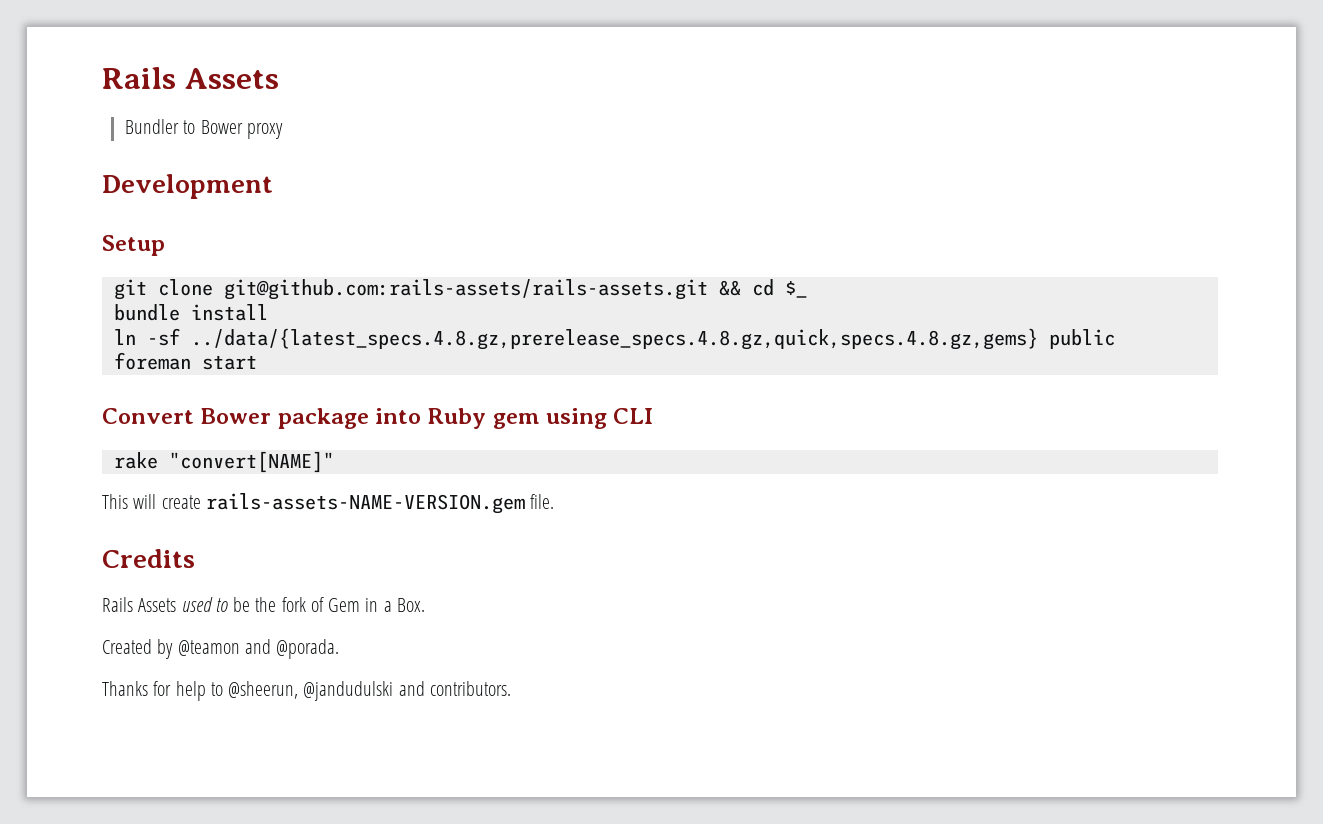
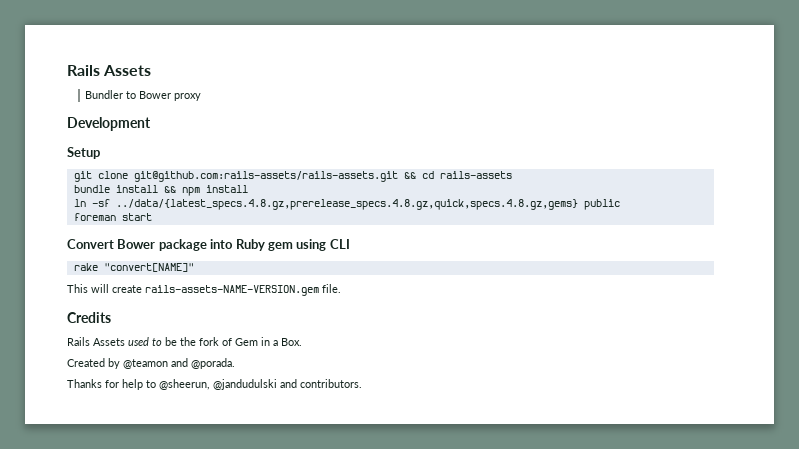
- git clone git@github.com:rails-assets/rails-assets.git && cd $_
+ git clone git@github.com:rails-assets/rails-assets.git && cd rails-assets
- bundle install
+ bundle install && npm install

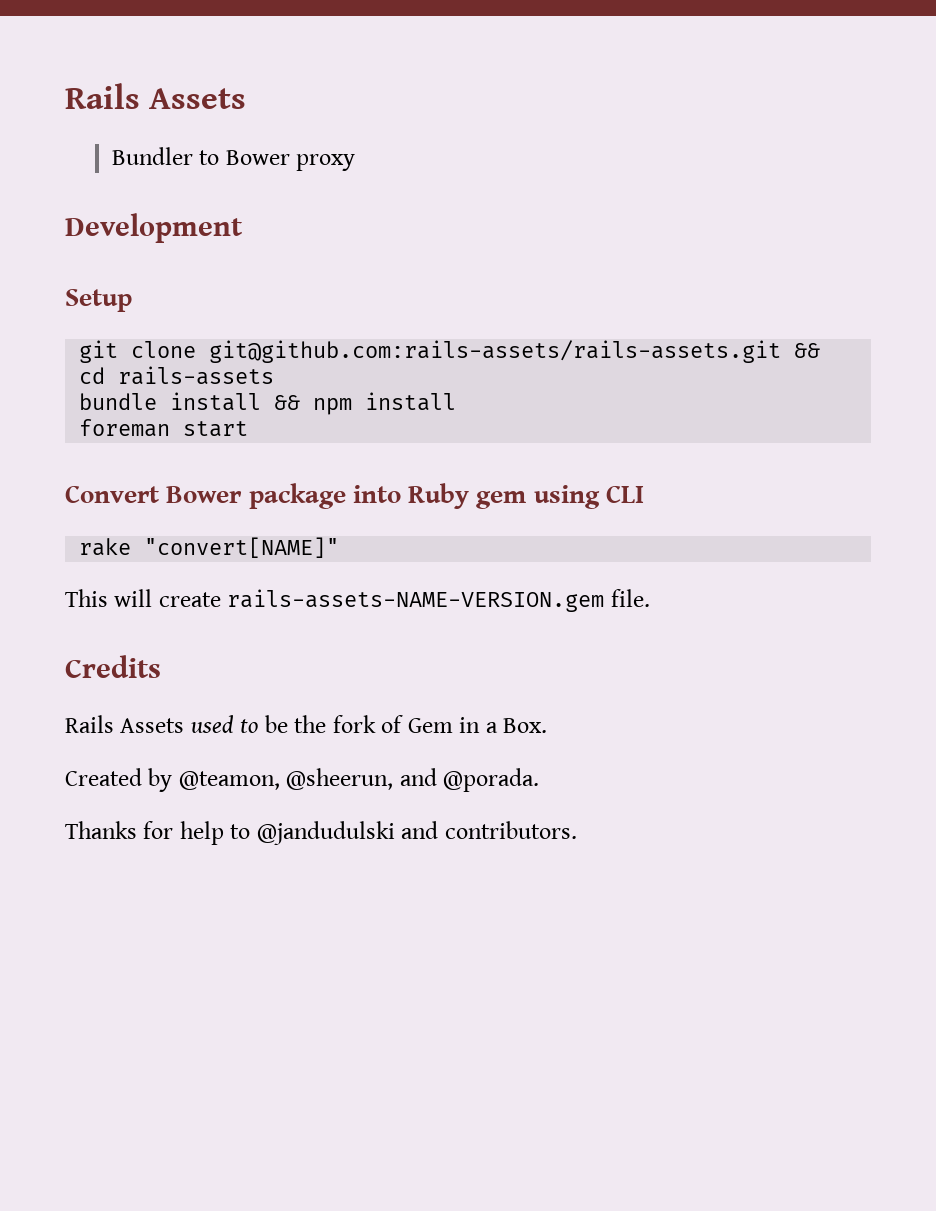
- ln -sf ../data/{latest_specs.4.8.gz,prerelease_specs.4.8.gz,quick,specs.4.8.gz,gems} public
- Created by @teamon and @porada.
+ Created by @teamon, @sheerun, and @porada.
- Thanks for help to @sheerun, @jandudulski and contributors.
+ Thanks for help to @jandudulski and contributors.

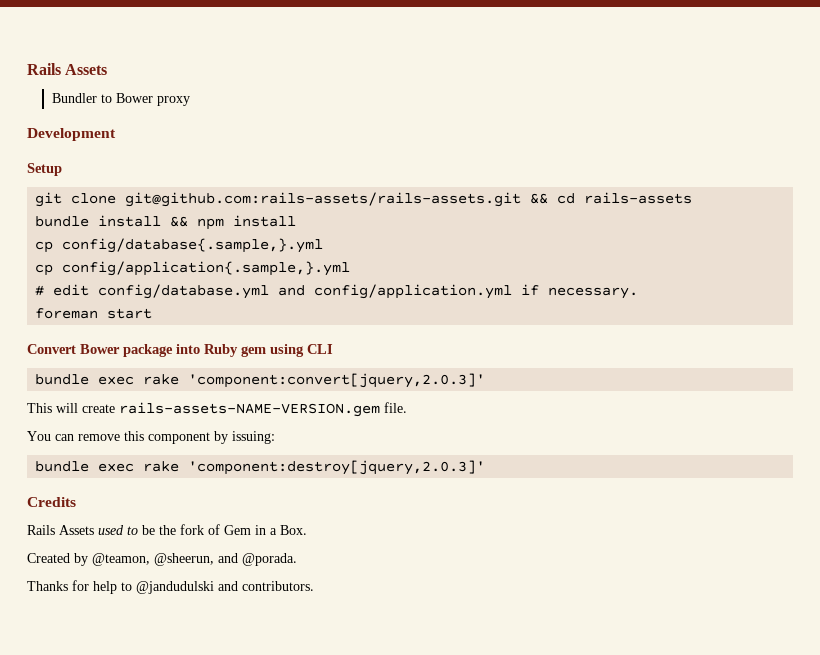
+ cp config/database{.sample,}.yml
+ cp config/application{.sample,}.yml
+ # edit config/database.yml and config/application.yml if necessary.
- rake "convert[NAME]"
+ bundle exec rake 'component:convert[jquery,2.0.3]'
+ You can remove this component by issuing:
+ bundle exec rake 'component:destroy[jquery,2.0.3]'

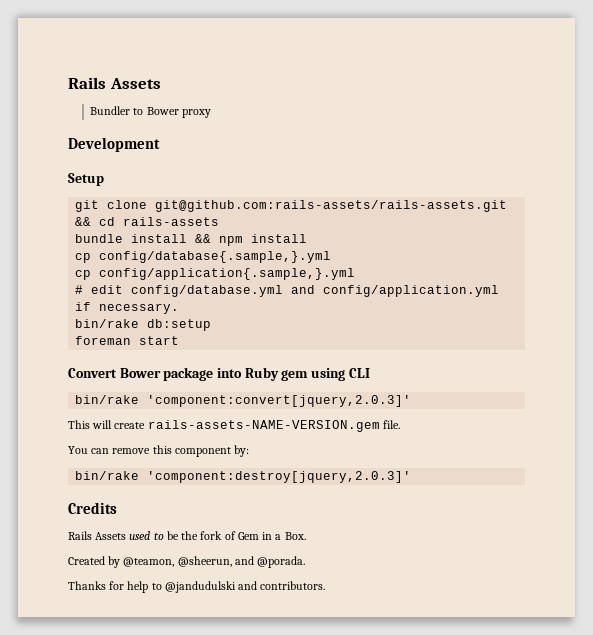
+ bin/rake db:setup
- bundle exec rake 'component:convert[jquery,2.0.3]'
+ bin/rake 'component:convert[jquery,2.0.3]'
- You can remove this component by issuing:
- bundle exec rake 'component:destroy[jquery,2.0.3]'
+ You can remove this component by:
+ bin/rake 'component:destroy[jquery,2.0.3]'

